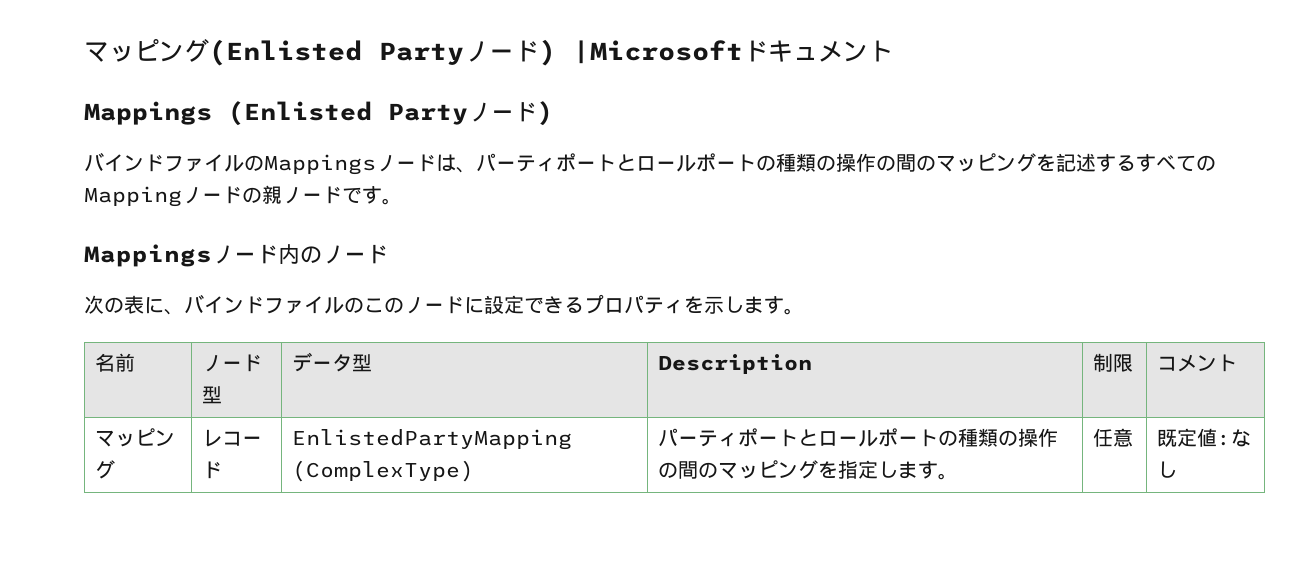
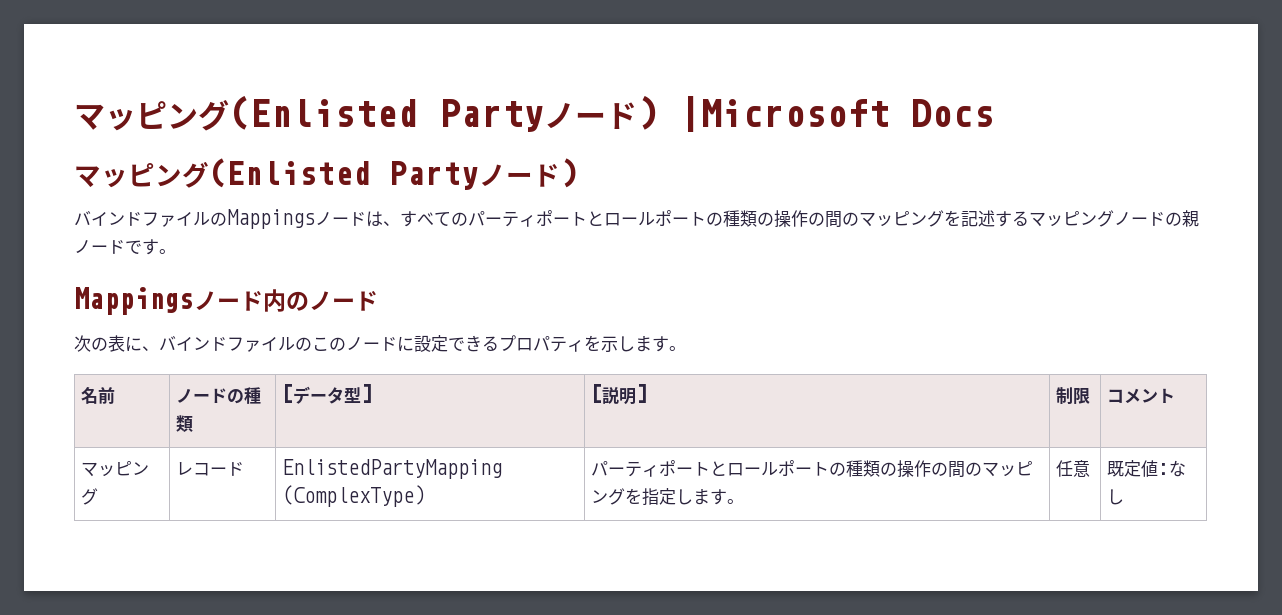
- マッピング(Enlisted Partyノード) |Microsoftドキュメント
- Mappings (Enlisted Partyノード)
+ マッピング(Enlisted Partyノード) |Microsoft Docs
+ マッピング(Enlisted Partyノード)
- バインドファイルのMappingsノードは、パーティポートとロールポートの種類の操作の間のマッピングを記述するすべてのMappingノードの親ノードです。
+ バインドファイルのMappingsノードは、すべてのパーティポートとロールポートの種類の操作の間のマッピングを記述するマッピングノードの親ノードです。
- 名前 | ノード型 | データ型 | Description | 制限 | コメント
+ 名前 | ノードの種類 | [データ型] | [説明] | 制限 | コメント

